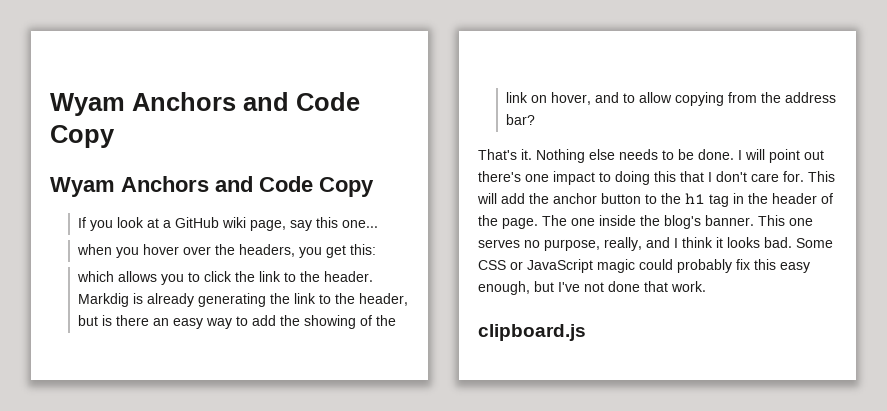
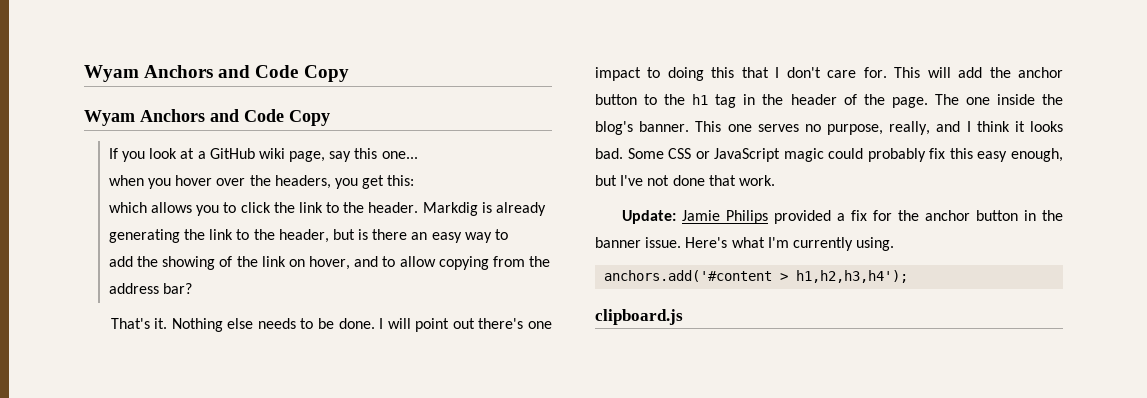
- Markdig is already generating the link to the header, but is there an easy way to add the showing of the link on hover, and to allow copying from the address bar?
+ Markdig is already generating the link to the header, but is there an easy way to
+ add the showing of the link on hover, and to allow copying from the address bar?
+ Update: Jamie Philips provided a fix for the anchor button in the banner issue. Here's what I'm currently using.
+ anchors.add('#content > h1,h2,h3,h4');

